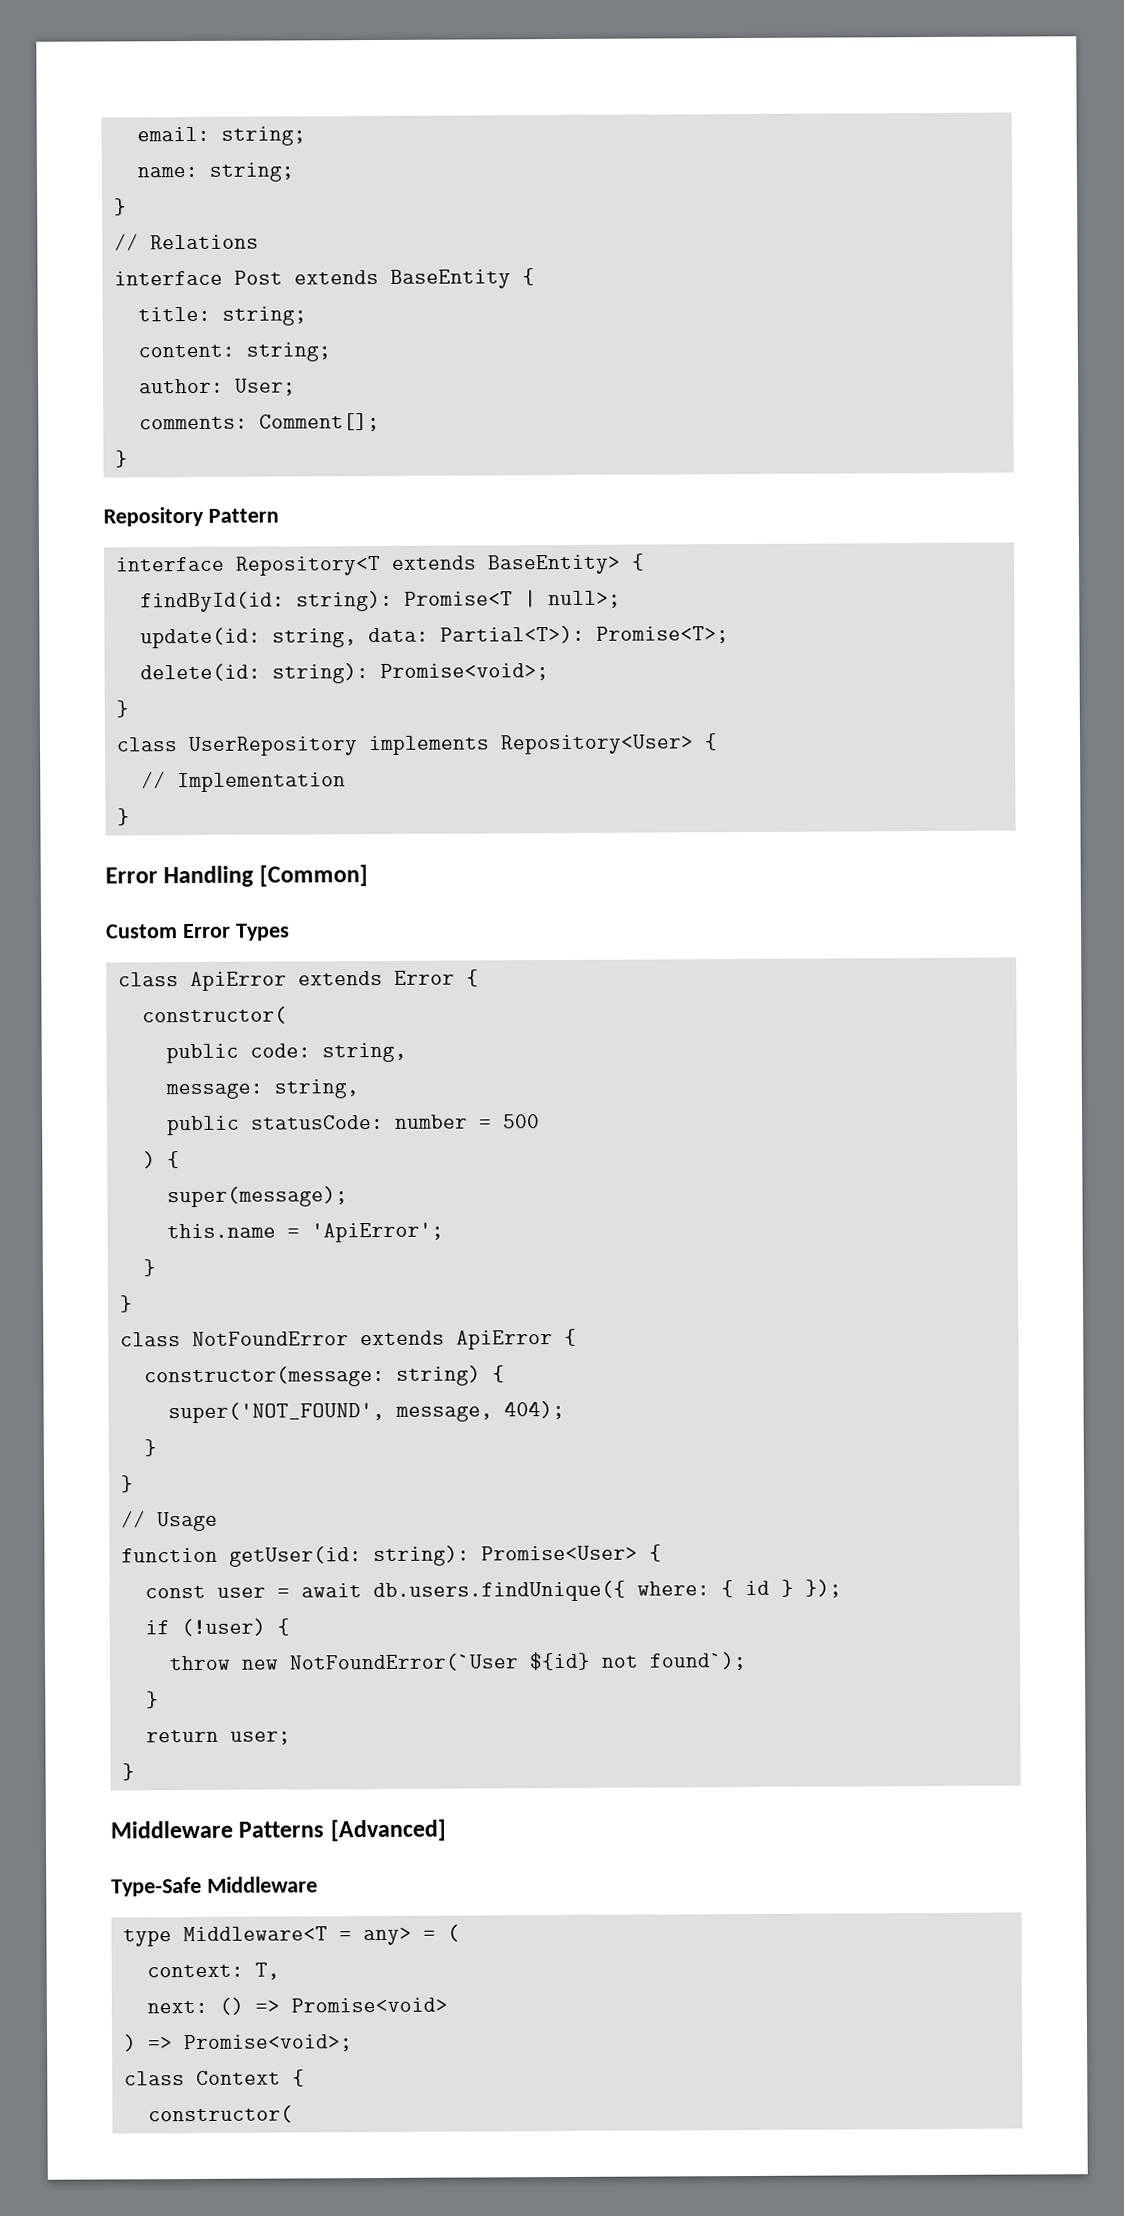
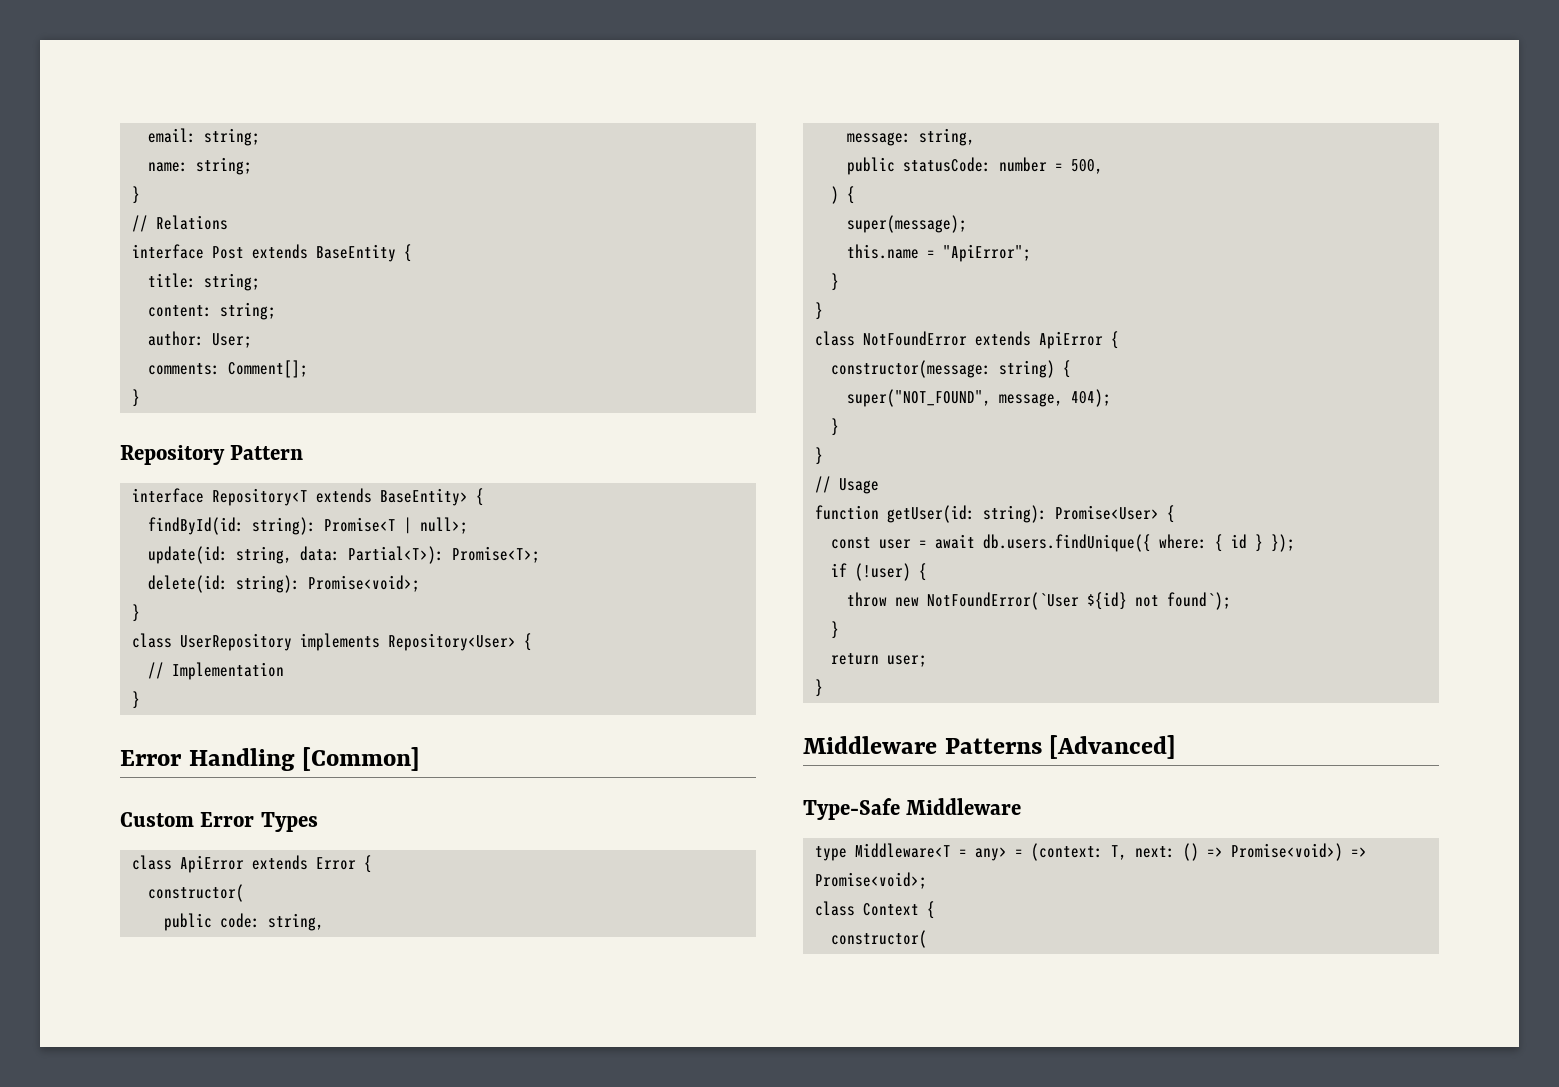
- public statusCode: number = 500
+ public statusCode: number = 500,
- this.name = 'ApiError';
+ this.name = "ApiError";
- super('NOT_FOUND', message, 404);
+ super("NOT_FOUND", message, 404);
- type Middleware<T = any> = (
- context: T,
- next: () => Promise<void>
- ) => Promise<void>;
+ type Middleware<T = any> = (context: T, next: () => Promise<void>) => Promise<void>;

